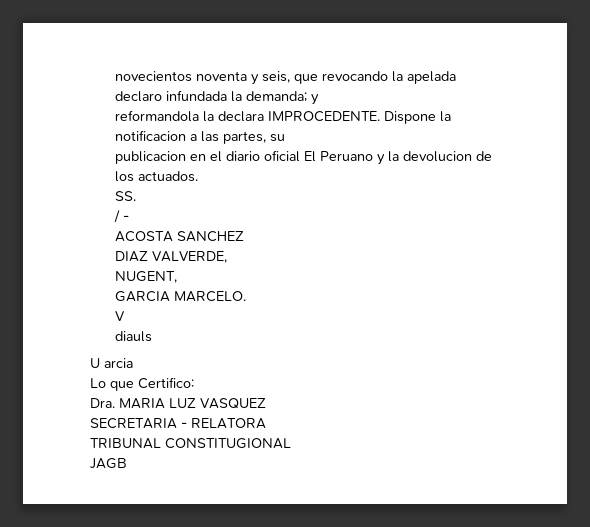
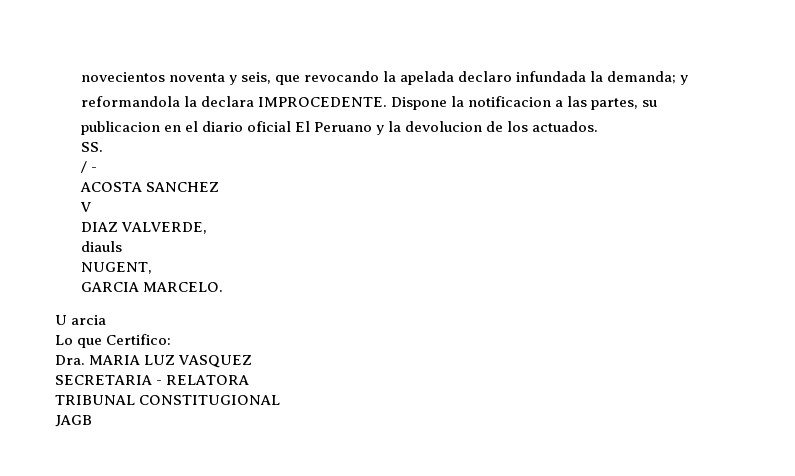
+ V
+ diauls
- V
- diauls

